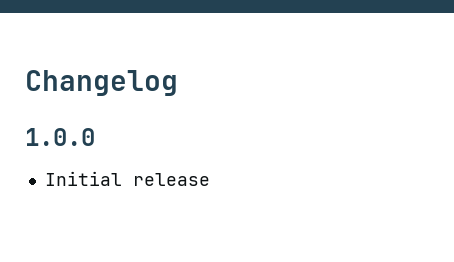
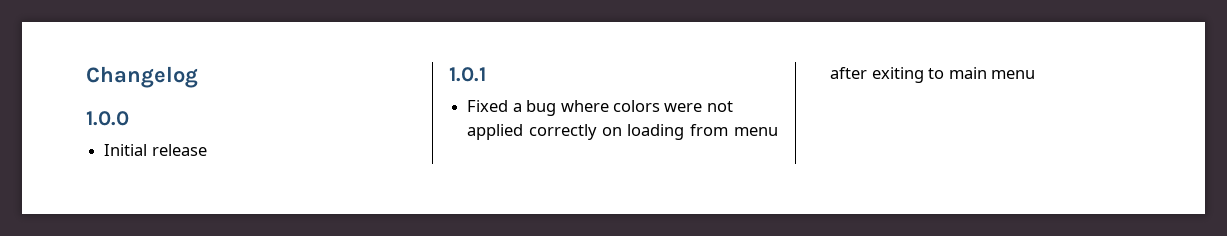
+ 1.0.1
+ Fixed a bug where colors were not applied correctly on loading from menu after exiting to main menu

